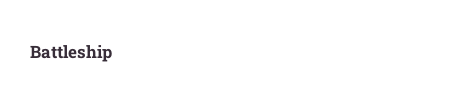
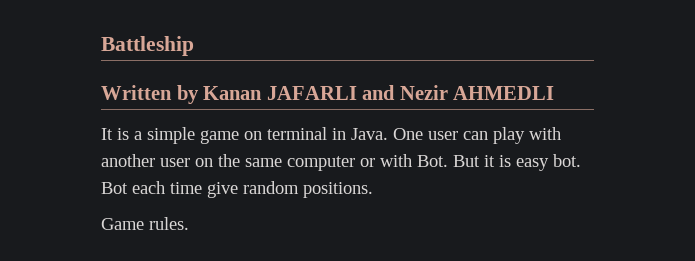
+ Written by Kanan JAFARLI and Nezir AHMEDLI
+ It is a simple game on terminal in Java. One user can play with another user on the same computer or with Bot. But it is easy bot. Bot each time give random positions.
+ Game rules.

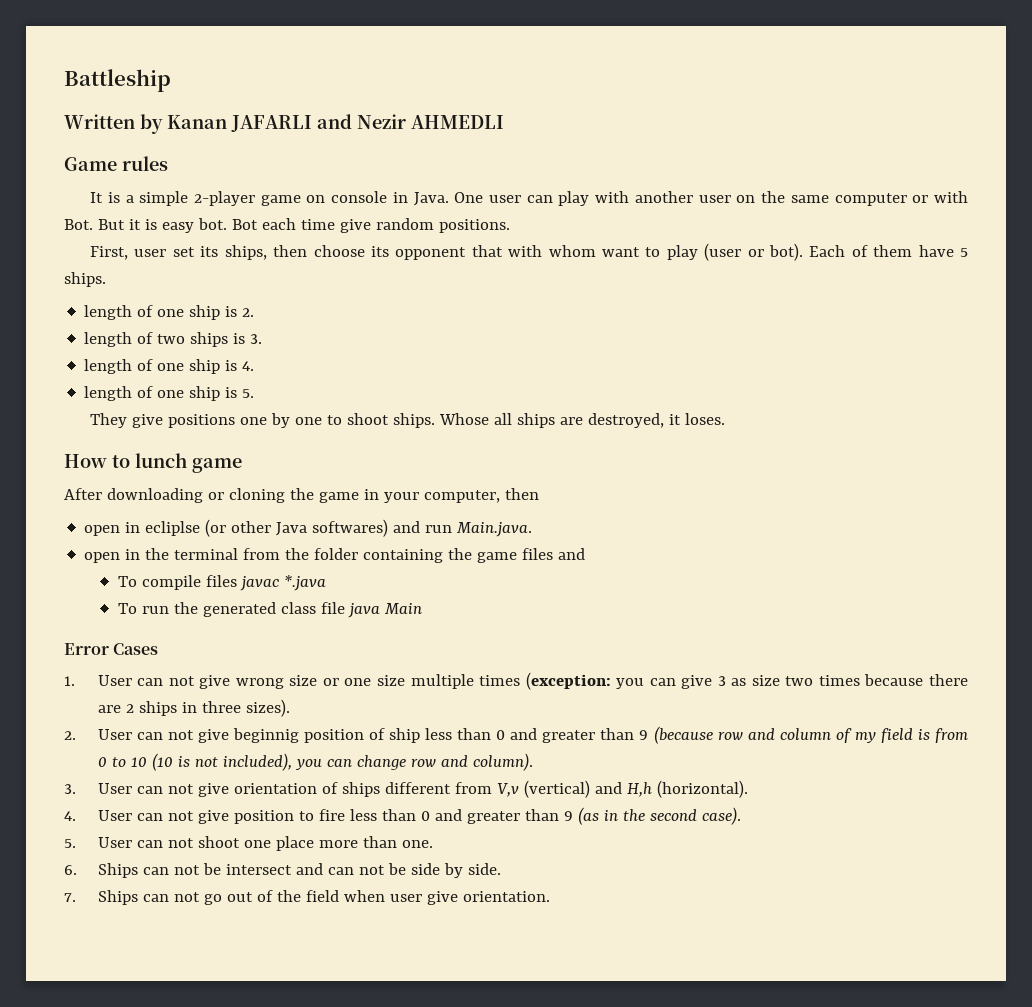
+ Game rules
- It is a simple game on terminal in Java.
+ It is a simple 2-player game on console in Java.
- Game rules.
+ First, user set its ships, then choose its opponent that with whom want to play (user or bot). Each of them have 5 ships.
+ length of one ship is 2.
+ length of two ships is 3.
+ length of one ship is 4.
+ length of one ship is 5.
+ They give positions one by one to shoot ships. Whose all ships are destroyed, it loses.
+ How to lunch game
+ After downloading or cloning the game in your computer, then
+ open in ecliplse (or other Java softwares) and run Main.java.
+ open in the terminal from the folder containing the game files and
+ To compile files javac *.java
+ To run the generated class file java Main
+ Error Cases
+ 1. User can not give wrong size or one size multiple times (exception: you can give 3 as size two times because there are 2 ships in three sizes).
+ 2. User can not give beginnig position of ship less than 0 and greater than 9 (because row and column of my field is from 0 to 10 (10 is not included), you can change row and column).
+ 3. User can not give orientation of ships different from V,v (vertical) and H,h (horizontal).
+ 4. User can not give position to fire less than 0 and greater than 9 (as in the second case).
+ 5. User can not shoot one place more than one.
+ 6. Ships can not be intersect and can not be side by side.
+ 7. Ships can not go out of the field when user give orientation.

